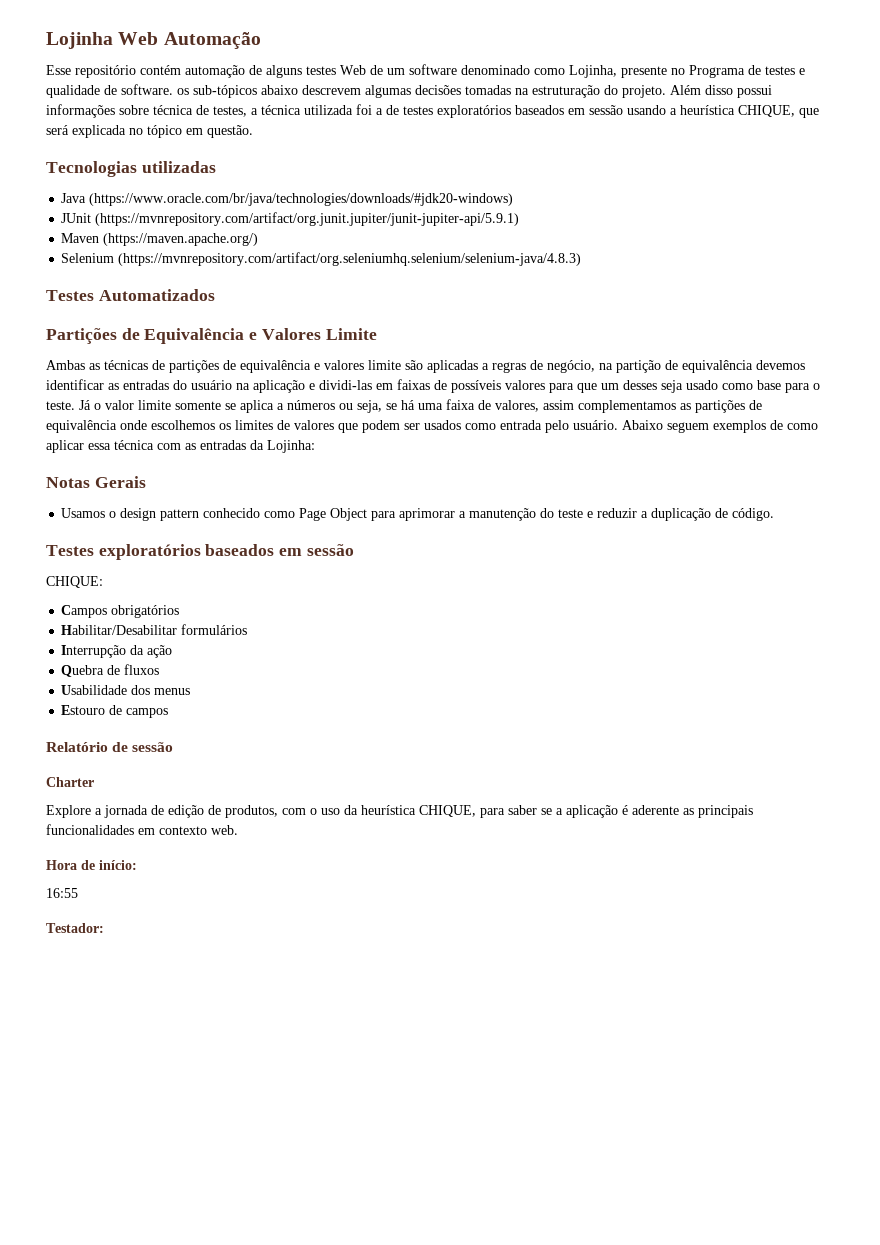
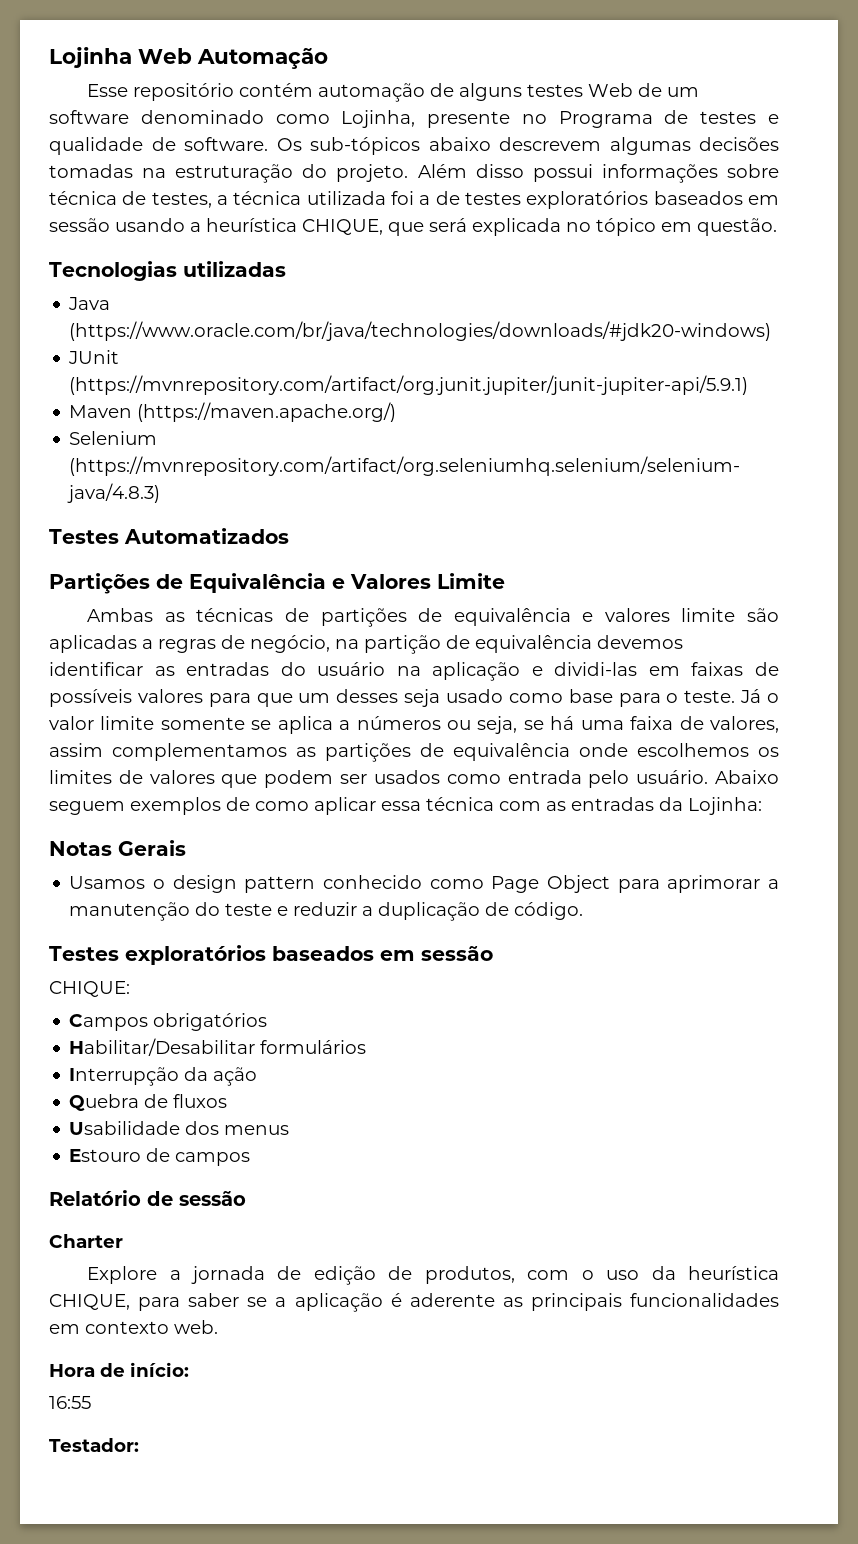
- Esse repositório contém automação de alguns testes Web de um software denominado como Lojinha, presente no Programa de testes e qualidade de software. os sub-tópicos abaixo descrevem algumas decisões tomadas na estruturação do projeto.
+ Esse repositório contém automação de alguns testes Web de um software denominado como Lojinha, presente no Programa de testes e qualidade de software. Os sub-tópicos abaixo descrevem algumas decisões tomadas na estruturação do projeto.

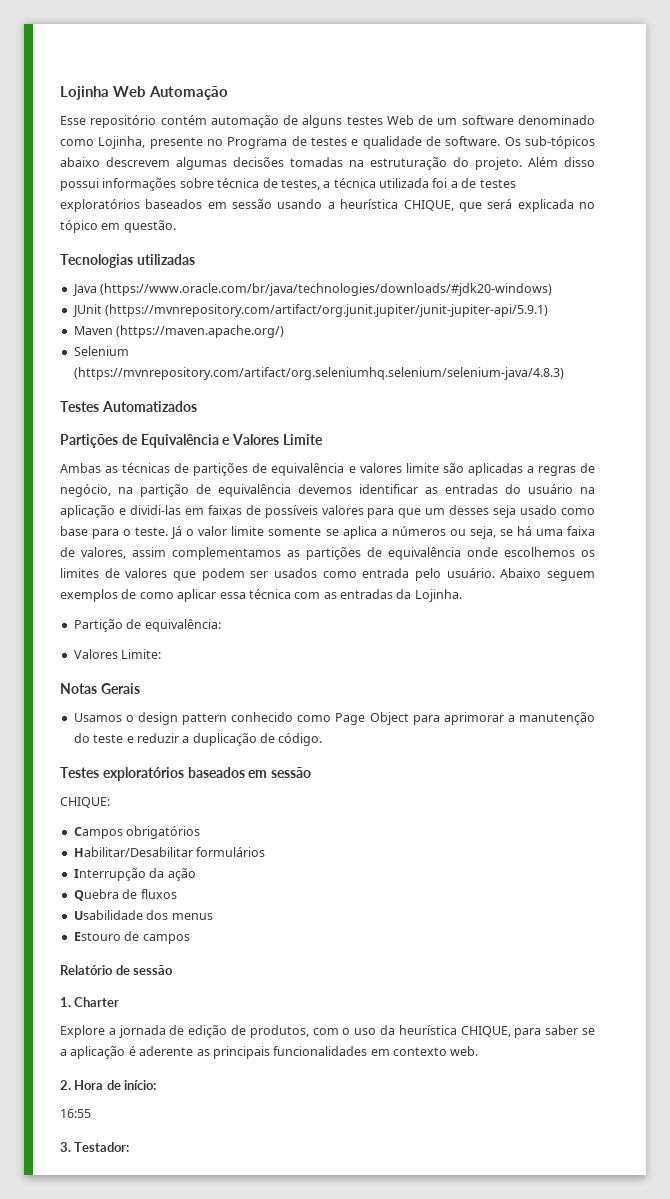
- Abaixo seguem exemplos de como aplicar essa técnica com as entradas da Lojinha:
+ Abaixo seguem exemplos de como aplicar essa técnica com as entradas da Lojinha.
+ Partição de equivalência:
+ Valores Limite:
- Charter
+ 1. Charter
- Hora de início:
+ 2. Hora de início:
- Testador:
+ 3. Testador:

